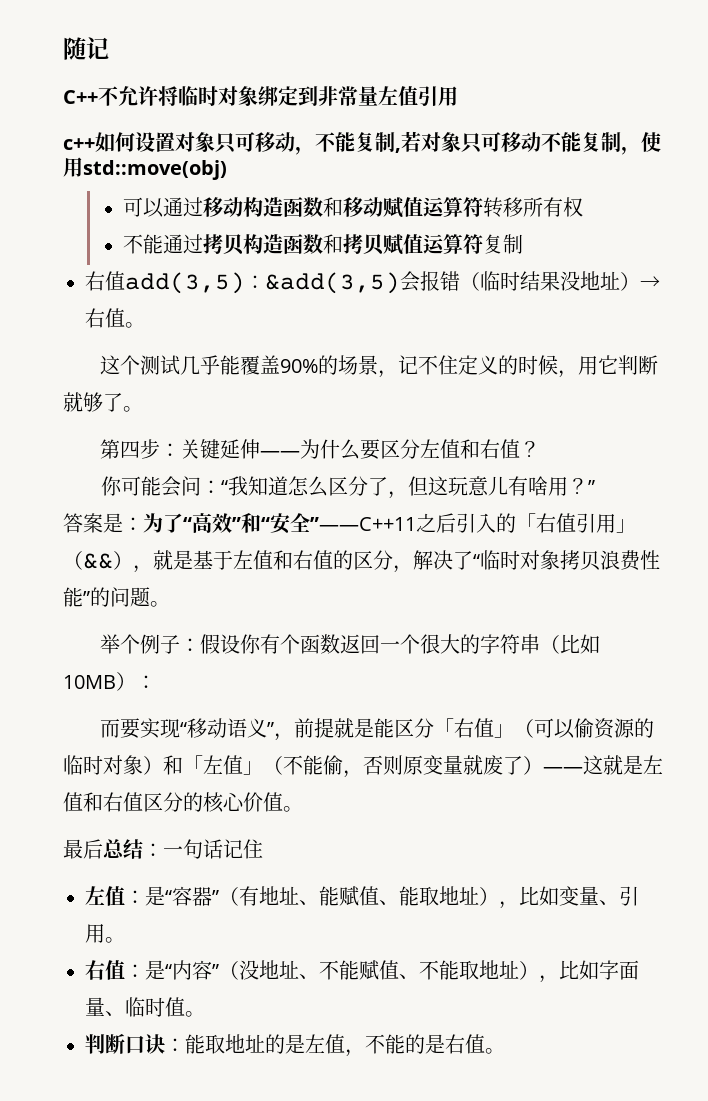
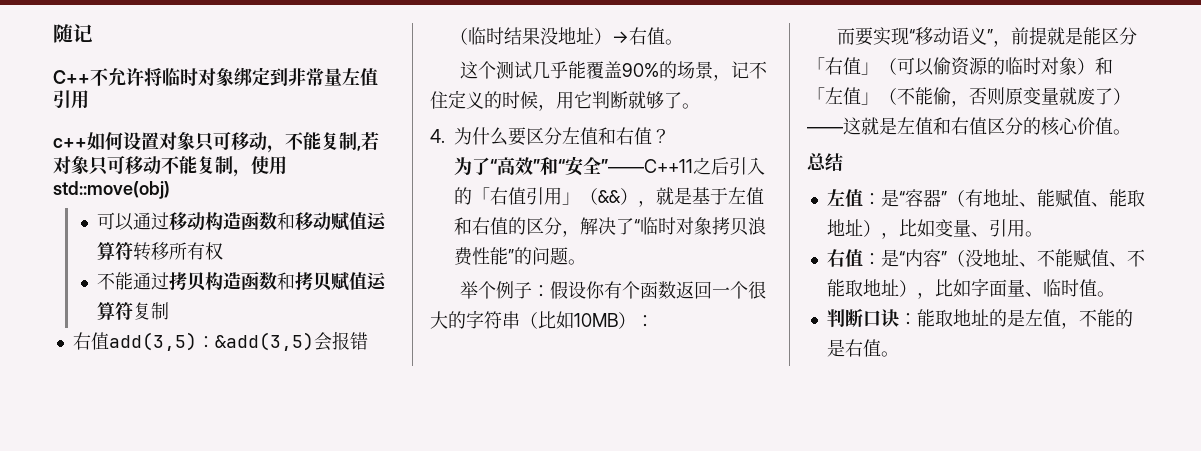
- 第四步：关键延伸——为什么要区分左值和右值？
+ 4.为什么要区分左值和右值？
- 你可能会问：“我知道怎么区分了，但这玩意儿有啥用？”
- 答案是：为了“高效”和“安全”——C++11之后引入的「右值引用」（&&），就是基于左值和右值的区分，解决了“临时对象拷贝浪费性能”的问题。
+ 为了“高效”和“安全”——C++11之后引入的「右值引用」（&&），就是基于左值和右值的区分，解决了“临时对象拷贝浪费性能”的问题。
- 最后总结：一句话记住
+ 总结

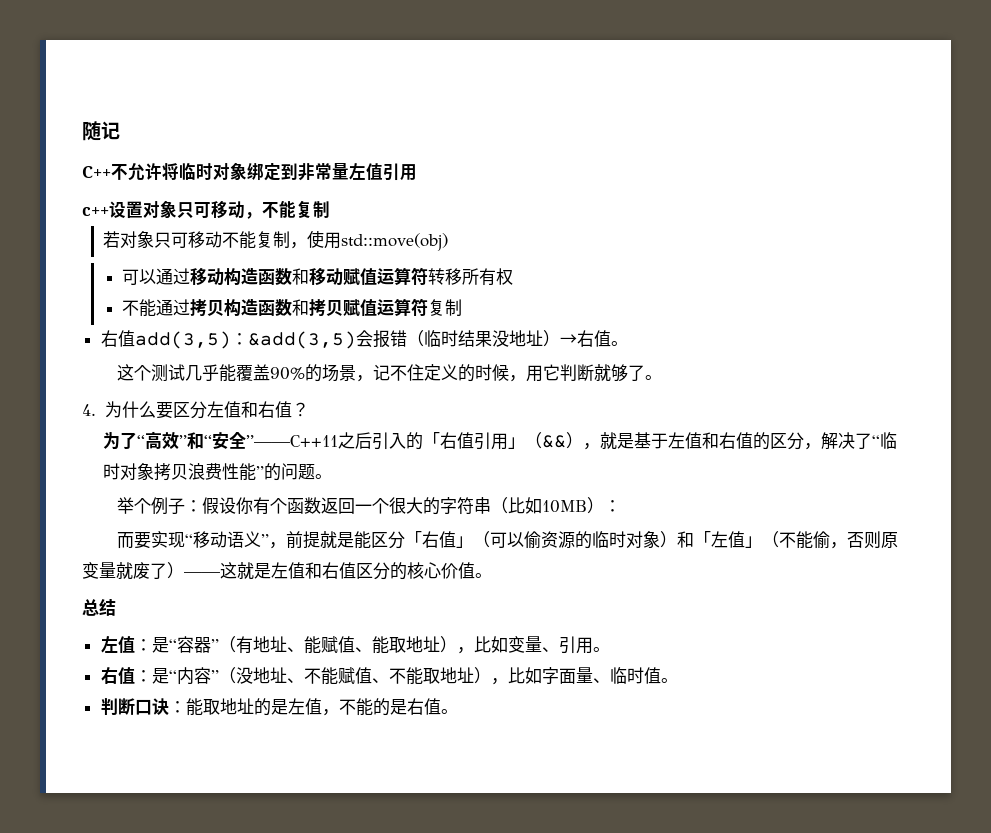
- c++如何设置对象只可移动，不能复制,若对象只可移动不能复制，使用std::move(obj)
+ c++设置对象只可移动，不能复制
+ 若对象只可移动不能复制，使用std::move(obj)

